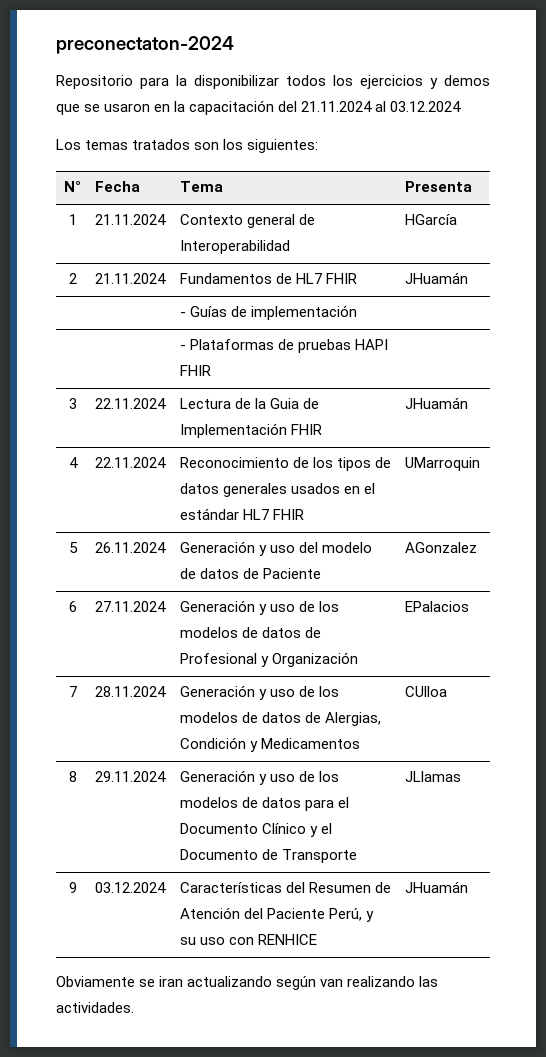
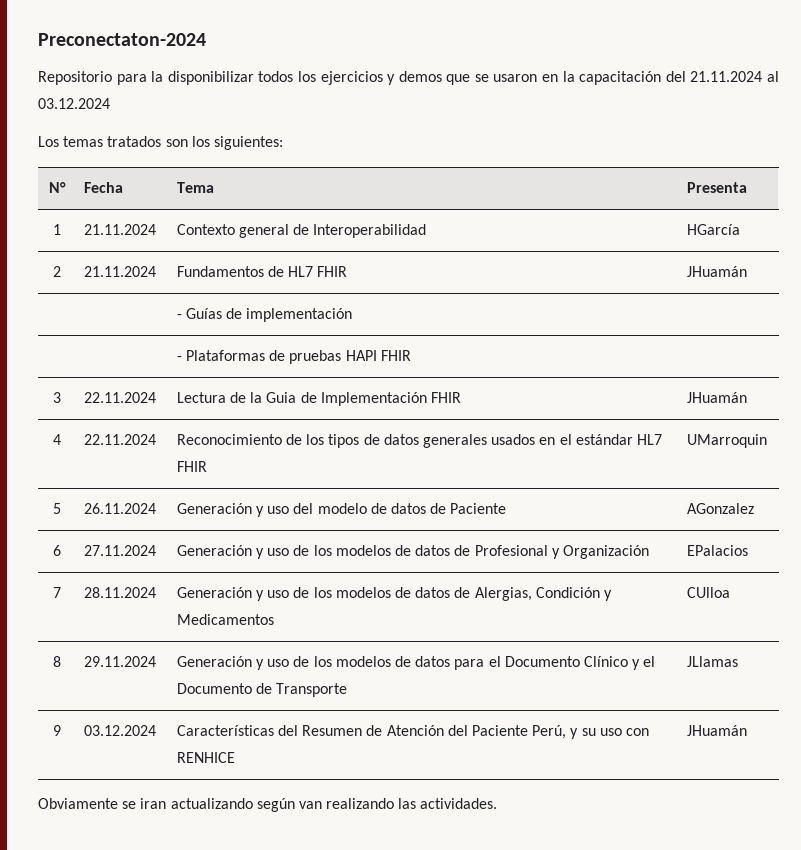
- preconectaton-2024
+ Preconectaton-2024

